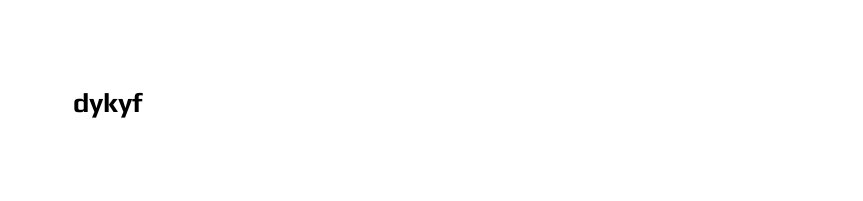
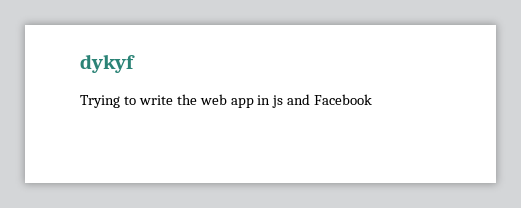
+ Trying to write the web app in js and Facebook

